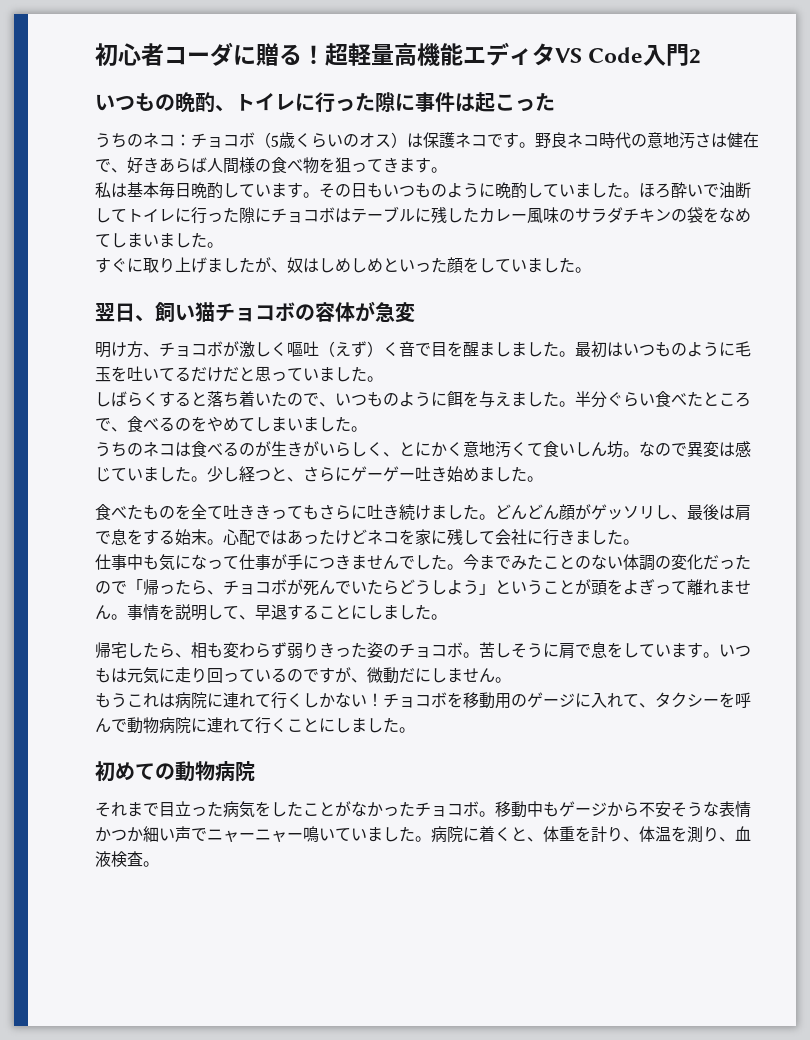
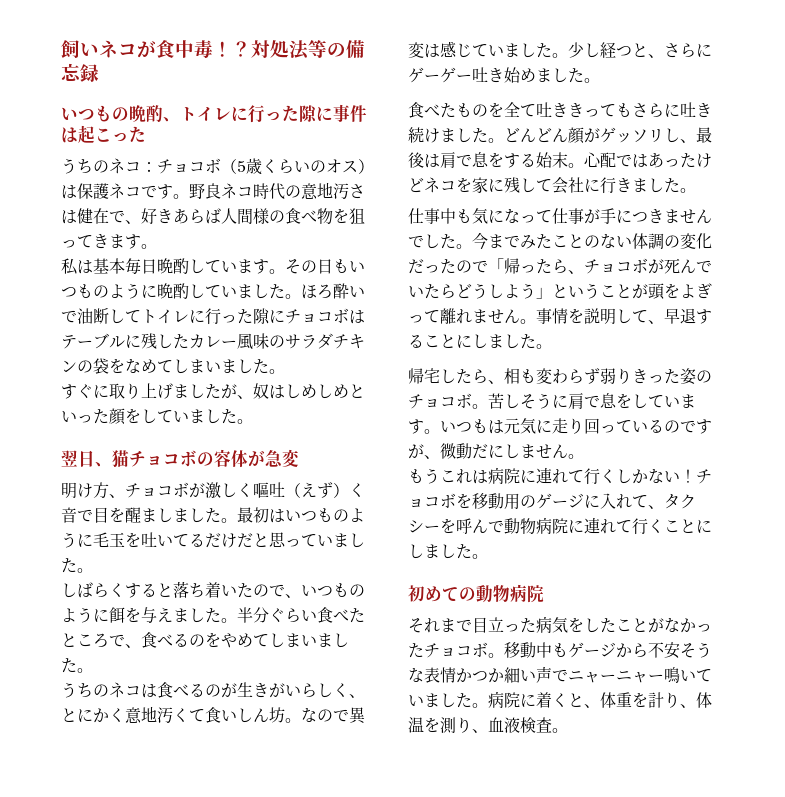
- 初心者コーダに贈る！超軽量高機能エディタVS Code入門2
+ 飼いネコが食中毒！？対処法等の備忘録
- 翌日、飼い猫チョコボの容体が急変
+ 翌日、猫チョコボの容体が急変

